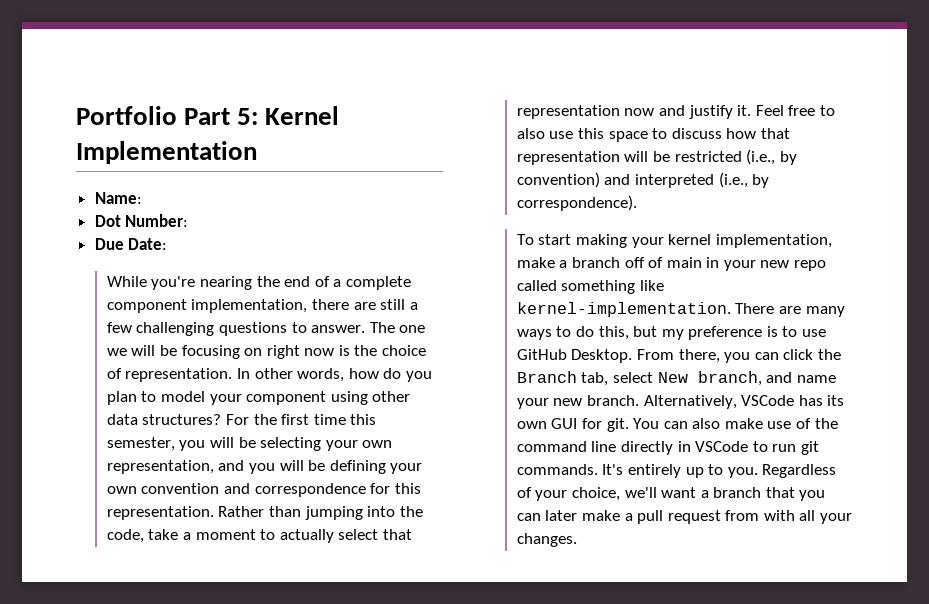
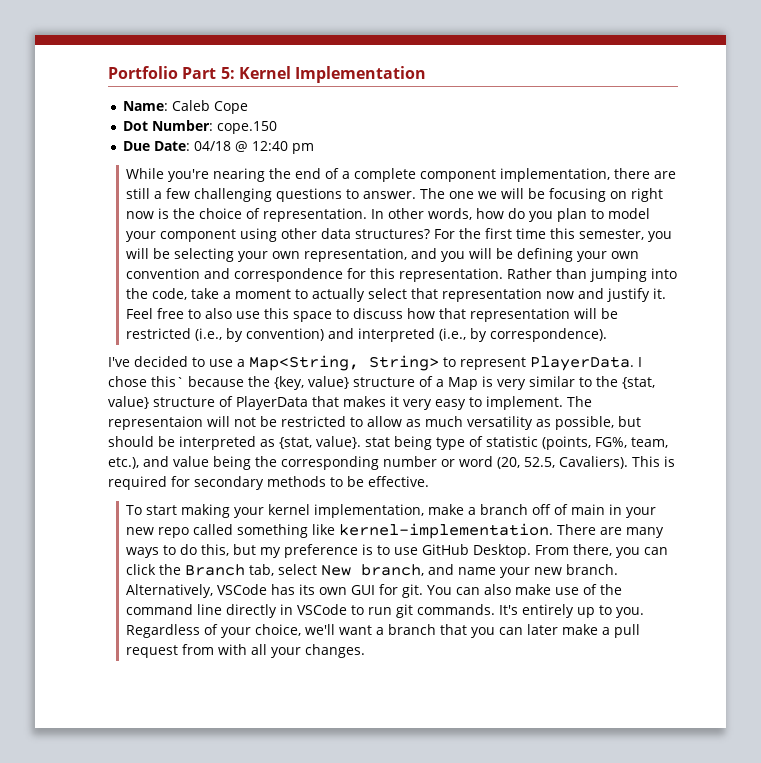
- Name:
+ Name: Caleb Cope
- Dot Number:
+ Dot Number: cope.150
- Due Date:
+ Due Date: 04/18 @ 12:40 pm
+ I've decided to use a Map<String, String> to represent PlayerData. I chose this` because the {key, value} structure of a Map is very similar to the {stat, value} structure of PlayerData that makes it very easy to implement. The representaion will not be restricted to allow as much versatility as possible, but should be interpreted as {stat, value}. stat being type of statistic (points, FG%, team, etc.), and value being the corresponding number or word (20, 52.5, Cavaliers). This is required for secondary methods to be effective.

